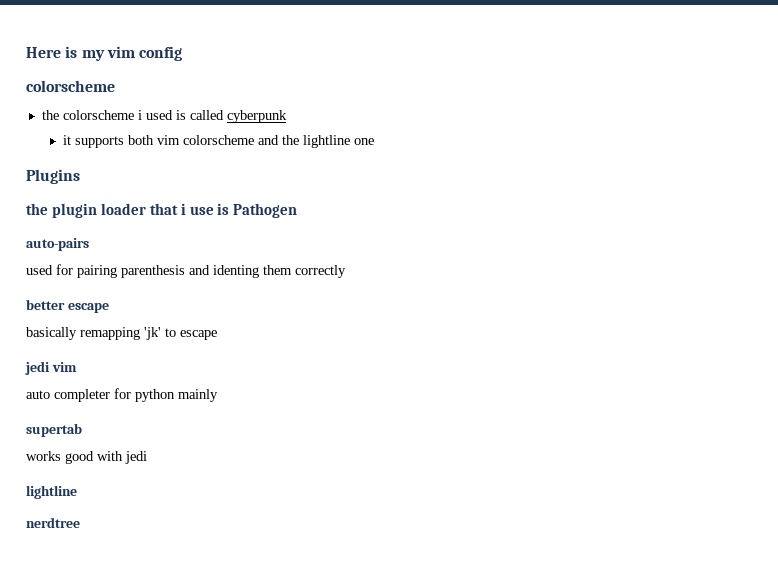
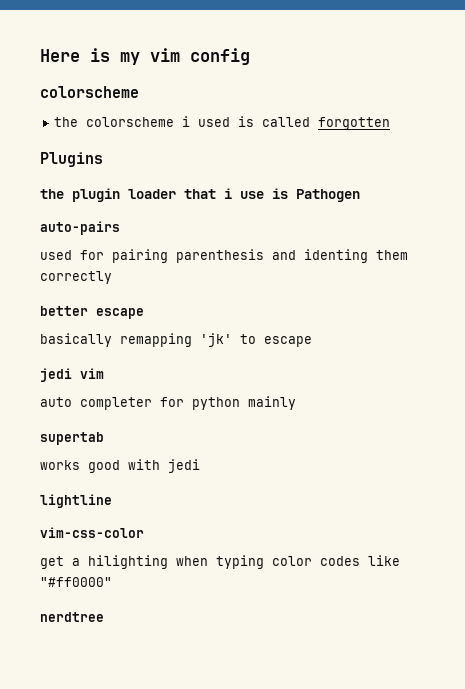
- the colorscheme i used is called cyberpunk
- it supports both vim colorscheme and the lightline one
+ the colorscheme i used is called forgotten
+ vim-css-color
+ get a hilighting when typing color codes like "#ff0000"

